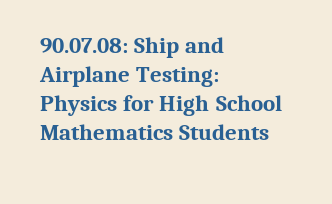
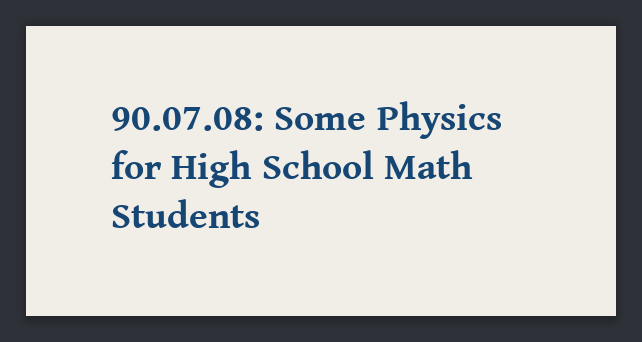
- 90.07.08: Ship and Airplane Testing: Physics for High School Mathematics Students
+ 90.07.08: Some Physics for High School Math Students

